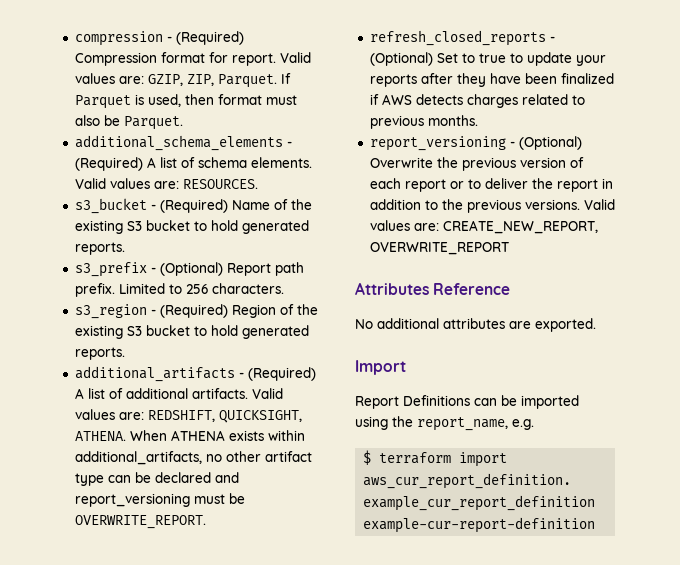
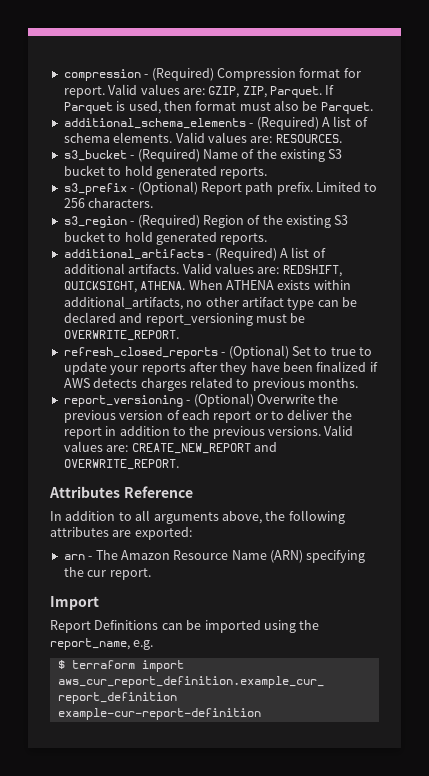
- Valid values are: CREATE_NEW_REPORT, OVERWRITE_REPORT
+ Valid values are: CREATE_NEW_REPORT and OVERWRITE_REPORT.
- No additional attributes are exported.
+ In addition to all arguments above, the following attributes are exported:
+ arn - The Amazon Resource Name (ARN) specifying the cur report.

